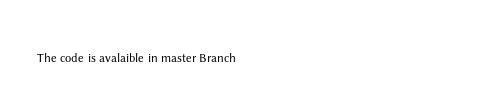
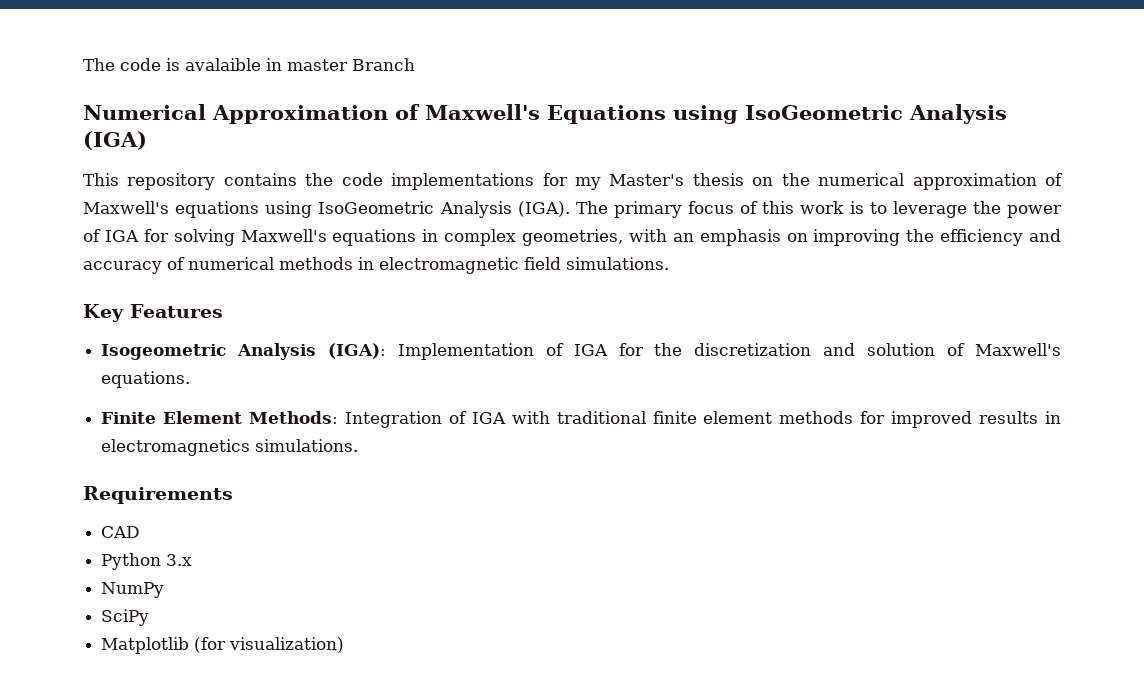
+ Numerical Approximation of Maxwell's Equations using IsoGeometric Analysis (IGA)
+ This repository contains the code implementations for my Master's thesis on the numerical approximation of Maxwell's equations using IsoGeometric Analysis (IGA). The primary focus of this work is to leverage the power of IGA for solving Maxwell's equations in complex geometries, with an emphasis on improving the efficiency and accuracy of numerical methods in electromagnetic field simulations.
+ Key Features
+ Isogeometric Analysis (IGA): Implementation of IGA for the discretization and solution of Maxwell's equations.
+ Finite Element Methods: Integration of IGA with traditional finite element methods for improved results in electromagnetics simulations.
+ Requirements
+ CAD
+ Python 3.x
+ NumPy
+ SciPy
+ Matplotlib (for visualization)

